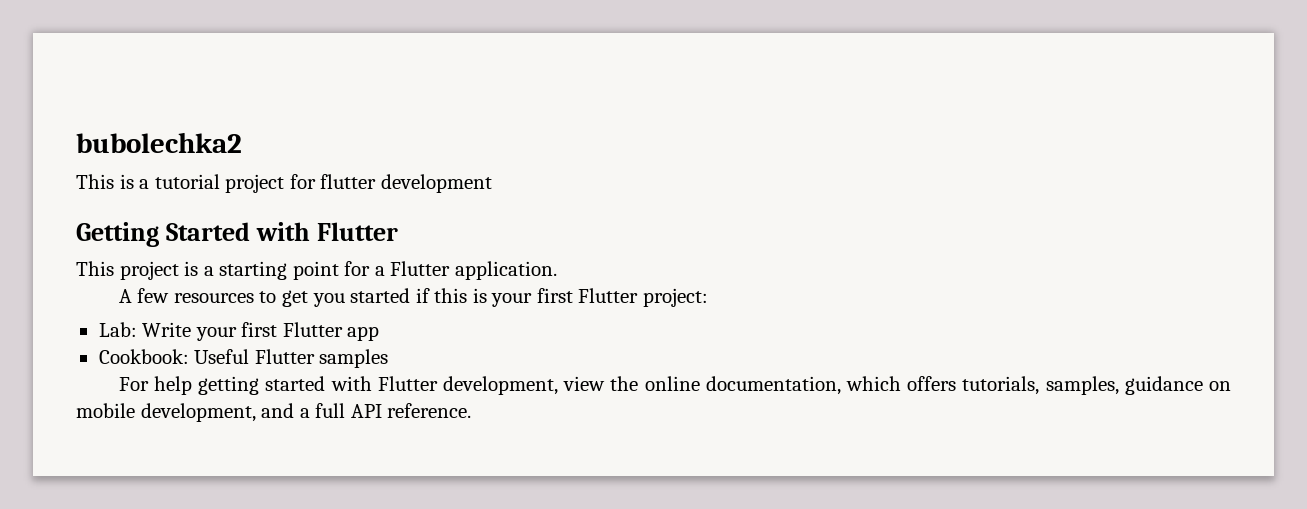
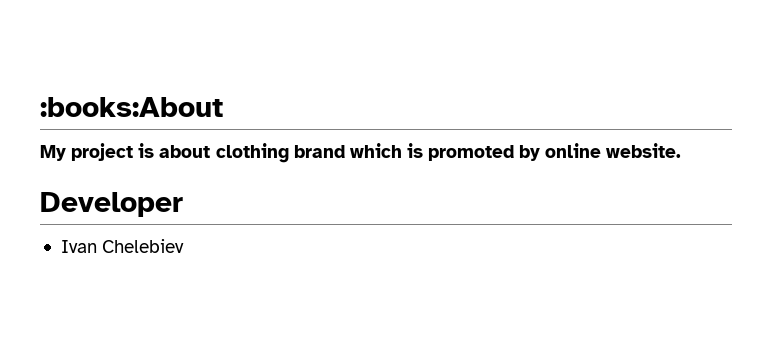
- bubolechka2
- This is a tutorial project for flutter development
- Getting Started with Flutter
- This project is a starting point for a Flutter application.
- A few resources to get you started if this is your first Flutter project:
- Lab: Write your first Flutter app
- Cookbook: Useful Flutter samples
- For help getting started with Flutter development, view the online documentation, which offers tutorials, samples, guidance on mobile development, and a full API reference.
+ :books:About
+ My project is about clothing brand which is promoted by online website.
+ Developer
+ Ivan Chelebiev

